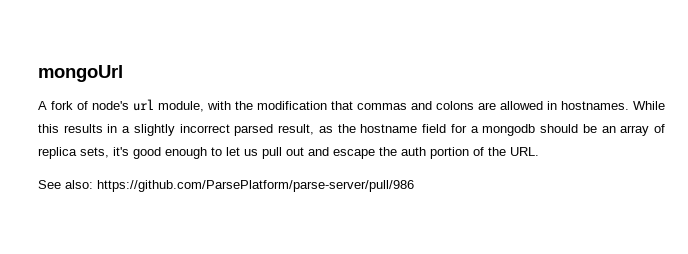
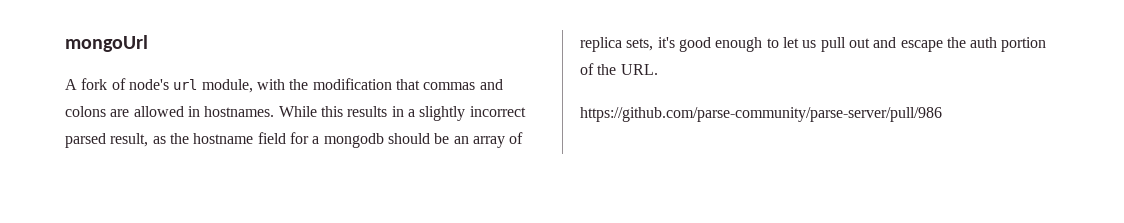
- See also: https://github.com/ParsePlatform/parse-server/pull/986
+ https://github.com/parse-community/parse-server/pull/986

